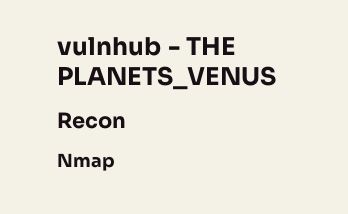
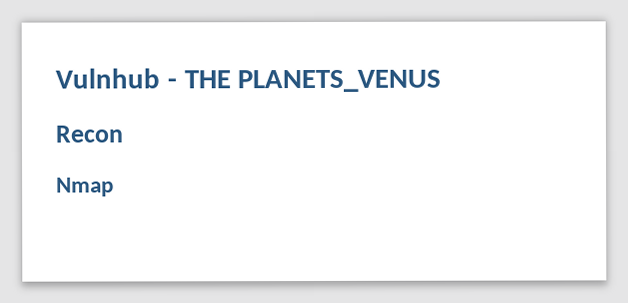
- vulnhub - THE PLANETS_VENUS
+ Vulnhub - THE PLANETS_VENUS

